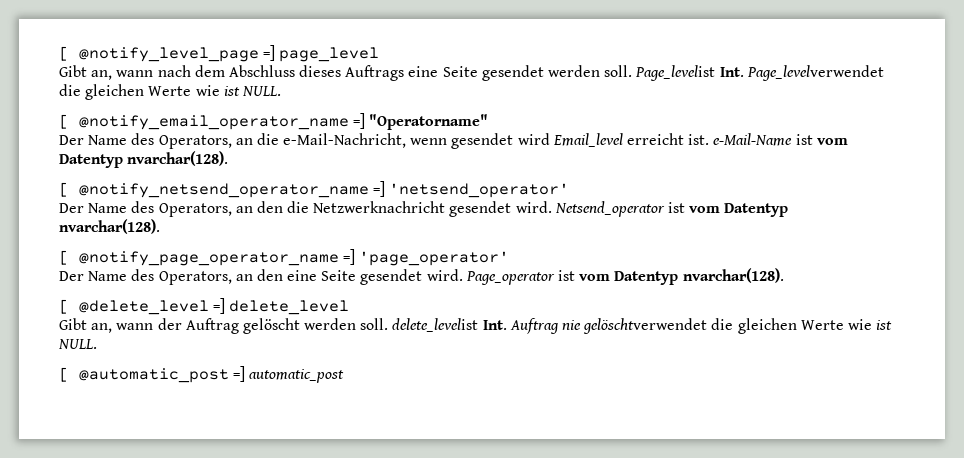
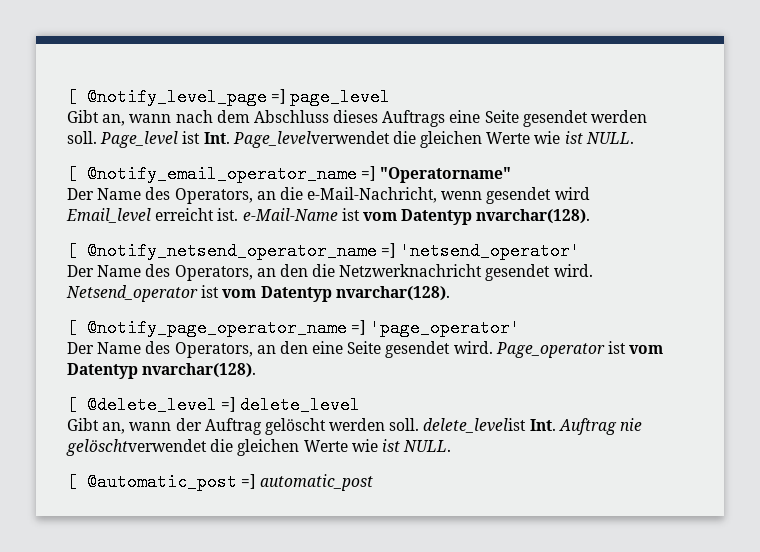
- Page_levelist Int. Page_levelverwendet die gleichen Werte wie ist NULL.
+ Page_level ist Int. Page_levelverwendet die gleichen Werte wie ist NULL.

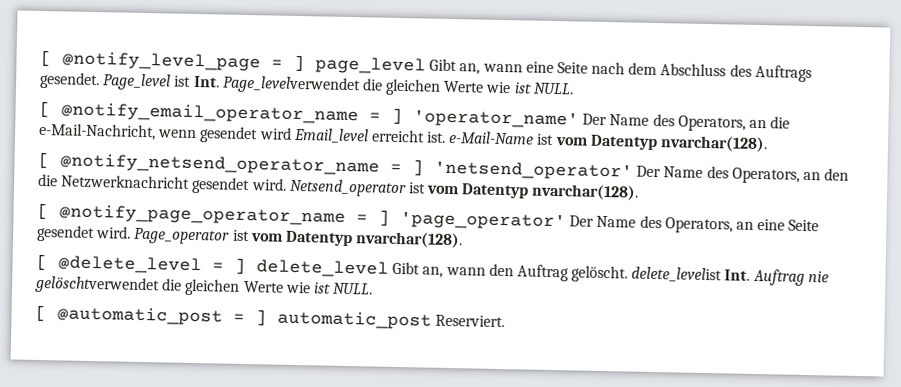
- [ @notify_level_page =] page_level
- Gibt an, wann nach dem Abschluss dieses Auftrags eine Seite gesendet werden soll.
+ [ @notify_level_page = ] page_level Gibt an, wann eine Seite nach dem Abschluss des Auftrags gesendet.
- [ @notify_email_operator_name =] "Operatorname"
- Der Name des Operators, an die e-Mail-Nachricht, wenn gesendet wird Email_level erreicht ist. e-Mail-Name ist vom Datentyp nvarchar(128).
+ [ @notify_email_operator_name = ] 'operator_name' Der Name des Operators, an die e-Mail-Nachricht, wenn gesendet wird Email_level erreicht ist. e-Mail-Name ist vom Datentyp nvarchar(128).
- [ @notify_netsend_operator_name =] 'netsend_operator'
- Der Name des Operators, an den die Netzwerknachricht gesendet wird.
+ [ @notify_netsend_operator_name = ] 'netsend_operator' Der Name des Operators, an den die Netzwerknachricht gesendet wird.
- [ @notify_page_operator_name =] 'page_operator'
- Der Name des Operators, an den eine Seite gesendet wird.
+ [ @notify_page_operator_name = ] 'page_operator' Der Name des Operators, an eine Seite gesendet wird.
- [ @delete_level =] delete_level
- Gibt an, wann der Auftrag gelöscht werden soll. delete_levelist Int. Auftrag nie gelöschtverwendet die gleichen Werte wie ist NULL.
+ [ @delete_level = ] delete_level Gibt an, wann den Auftrag gelöscht. delete_levelist Int. Auftrag nie gelöschtverwendet die gleichen Werte wie ist NULL.
- [ @automatic_post =] automatic_post
+ [ @automatic_post = ] automatic_post Reserviert.

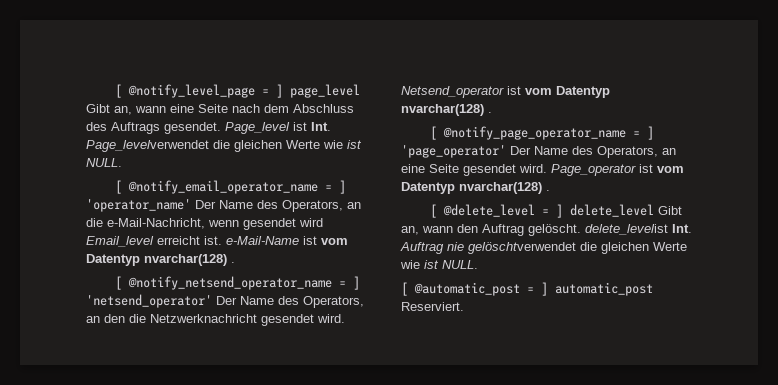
- [ @notify_email_operator_name = ] 'operator_name' Der Name des Operators, an die e-Mail-Nachricht, wenn gesendet wird Email_level erreicht ist. e-Mail-Name ist vom Datentyp nvarchar(128).
+ [ @notify_email_operator_name = ] 'operator_name' Der Name des Operators, an die e-Mail-Nachricht, wenn gesendet wird Email_level erreicht ist. e-Mail-Name ist vom Datentyp nvarchar(128) .
- Netsend_operator ist vom Datentyp nvarchar(128).
+ Netsend_operator ist vom Datentyp nvarchar(128) .
- Page_operator ist vom Datentyp nvarchar(128).
+ Page_operator ist vom Datentyp nvarchar(128) .

